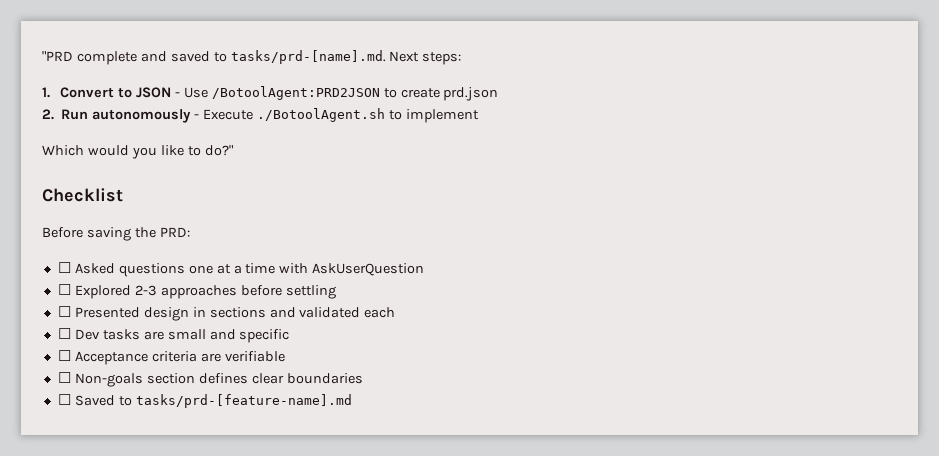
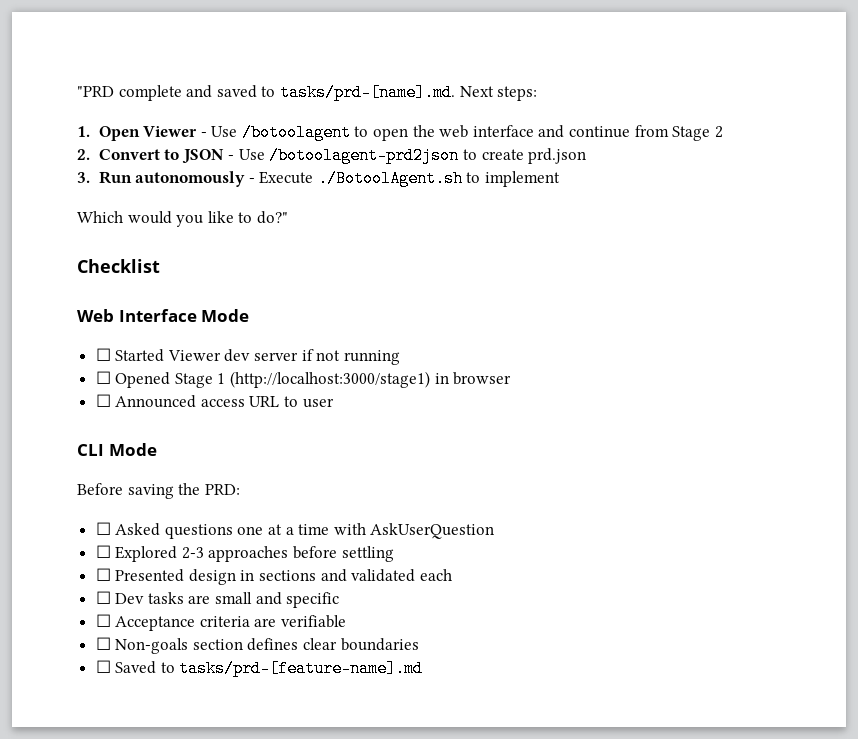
- 1. Convert to JSON - Use /BotoolAgent:PRD2JSON to create prd.json
+ 1. Open Viewer - Use /botoolagent to open the web interface and continue from Stage 2
+ 2. Convert to JSON - Use /botoolagent-prd2json to create prd.json
- 2. Run autonomously - Execute ./BotoolAgent.sh to implement
+ 3. Run autonomously - Execute ./BotoolAgent.sh to implement
+ Web Interface Mode
+ ☐ Started Viewer dev server if not running
+ ☐ Opened Stage 1 (http://localhost:3000/stage1) in browser
+ ☐ Announced access URL to user
+ CLI Mode

